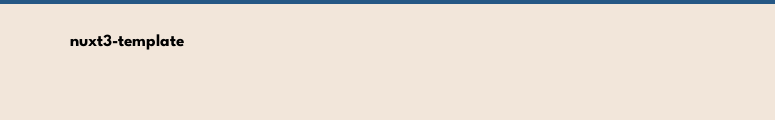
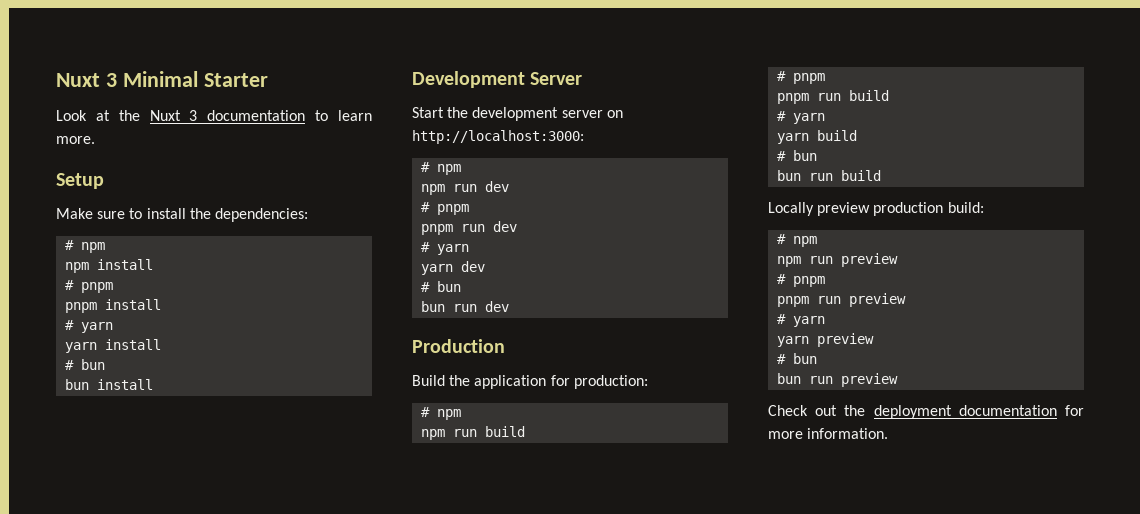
- nuxt3-template
+ Nuxt 3 Minimal Starter
+ Look at the Nuxt 3 documentation to learn more.
+ Setup
+ Make sure to install the dependencies:
+ # npm
+ npm install
+ # pnpm
+ pnpm install
+ # yarn
+ yarn install
+ # bun
+ bun install
+ Development Server
+ Start the development server on http://localhost:3000:
+ # npm
+ npm run dev
+ # pnpm
+ pnpm run dev
+ # yarn
+ yarn dev
+ # bun
+ bun run dev
+ Production
+ Build the application for production:
+ # npm
+ npm run build
+ # pnpm
+ pnpm run build
+ # yarn
+ yarn build
+ # bun
+ bun run build
+ Locally preview production build:
+ # npm
+ npm run preview
+ # pnpm
+ pnpm run preview
+ # yarn
+ yarn preview
+ # bun
+ bun run preview
+ Check out the deployment documentation for more information.

